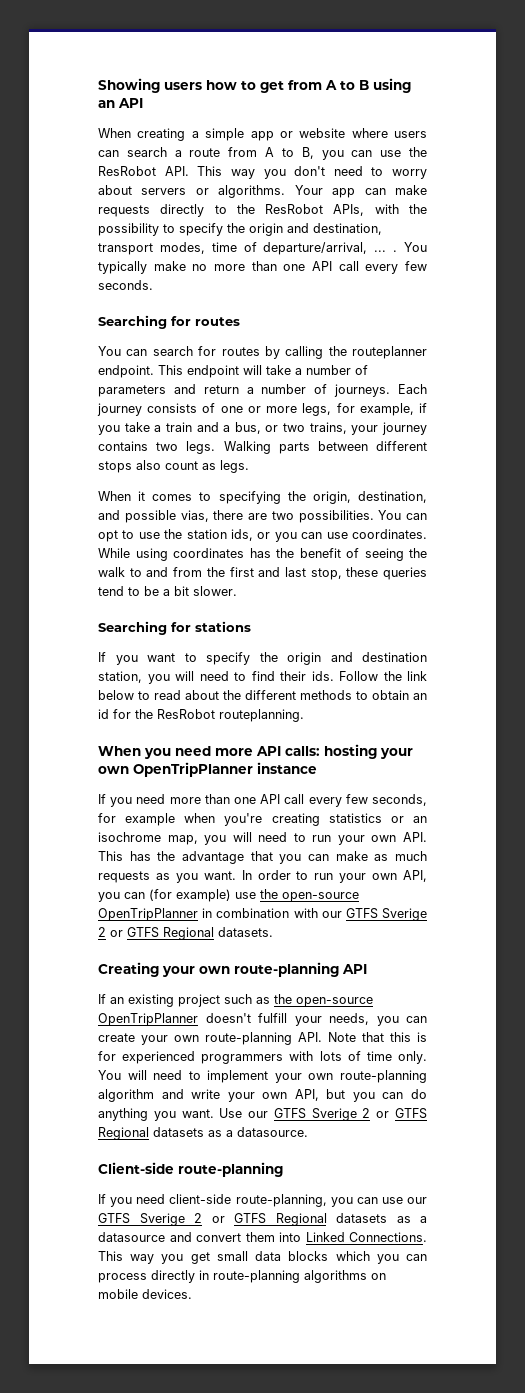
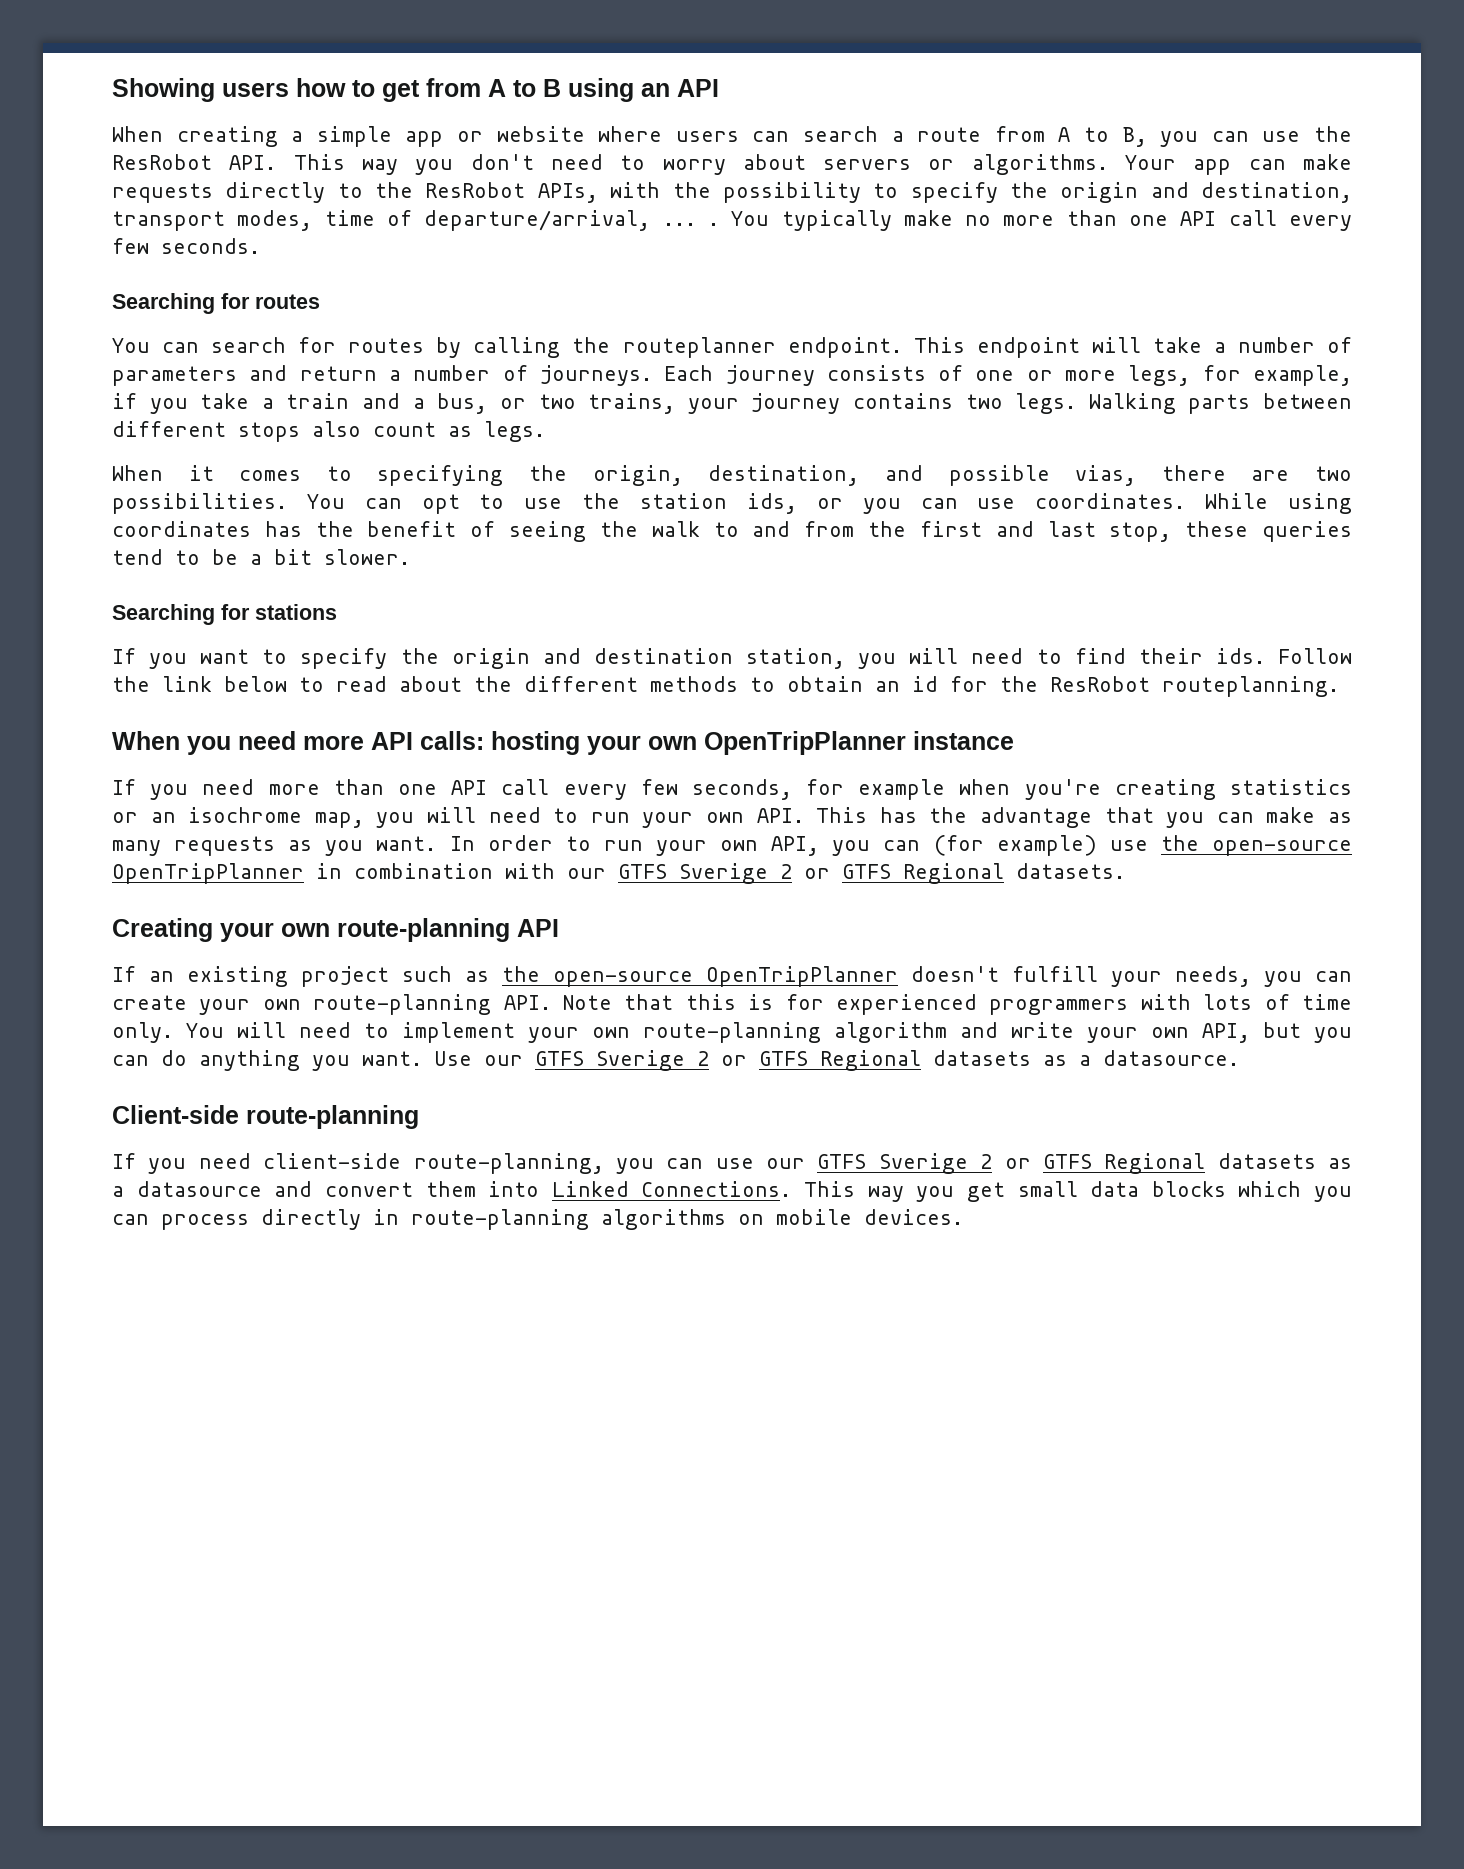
- If you need more than one API call every few seconds, for example when you're creating statistics or an isochrome map, you will need to run your own API. This has the advantage that you can make as much requests as you want.
+ If you need more than one API call every few seconds, for example when you're creating statistics or an isochrome map, you will need to run your own API. This has the advantage that you can make as many requests as you want.

